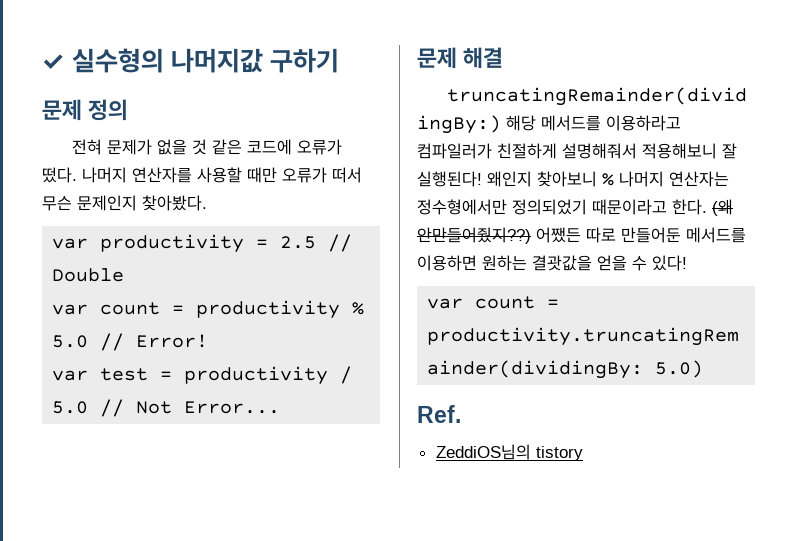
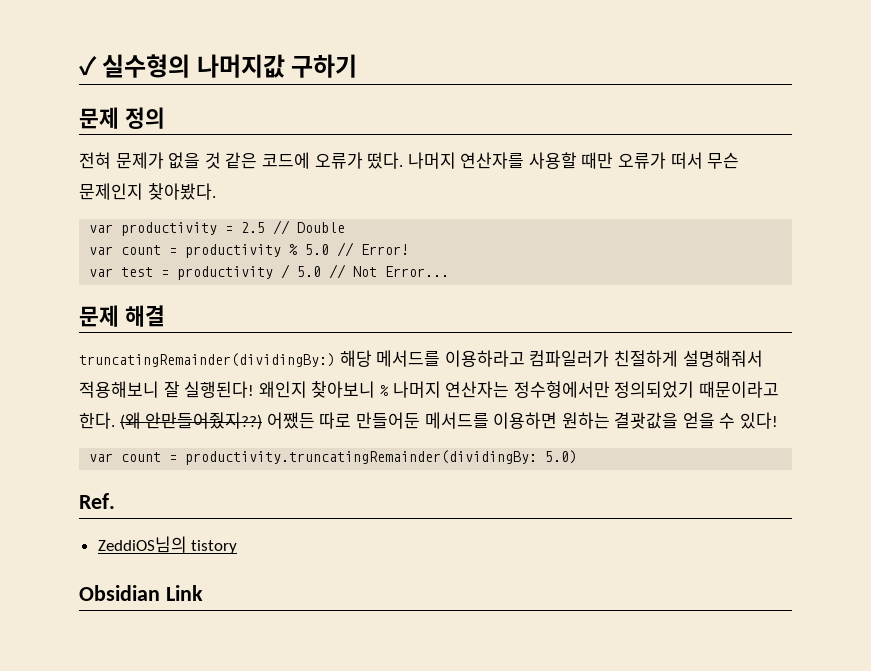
+ Obsidian Link

